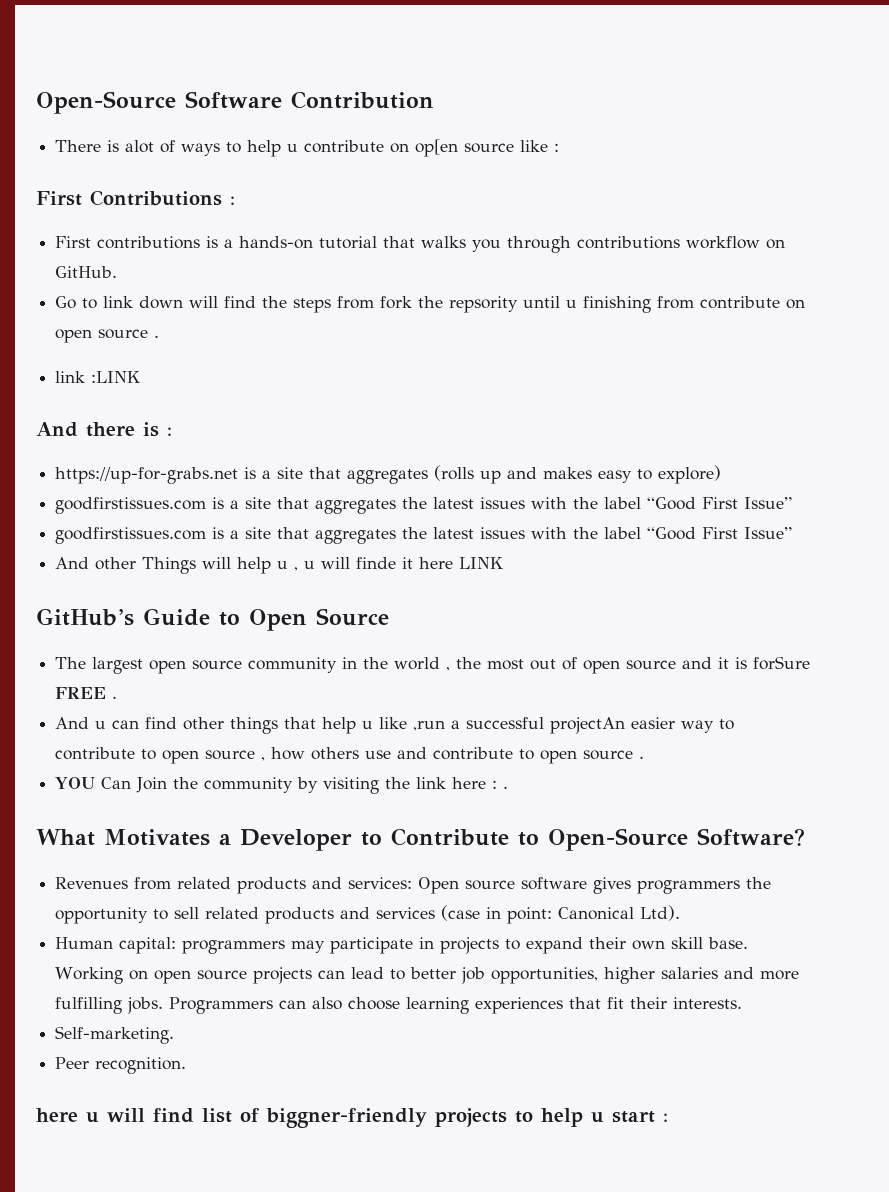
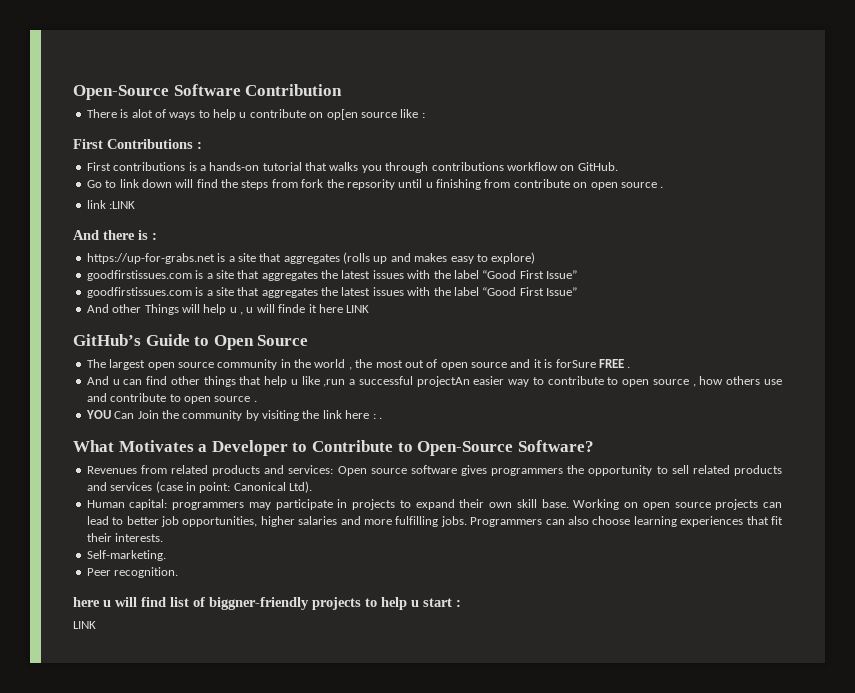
  here u will find list of biggner-friendly projects to help u start :
+ LINK

